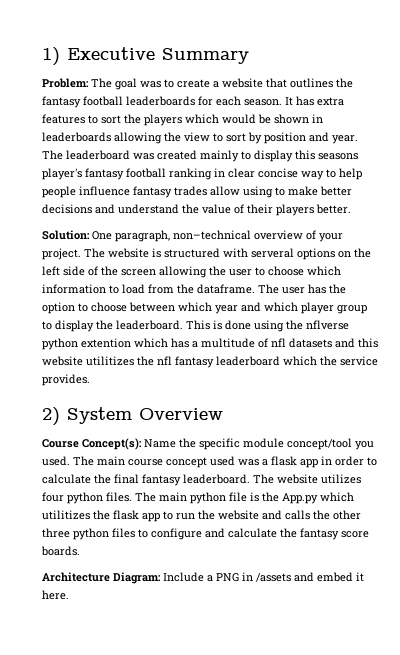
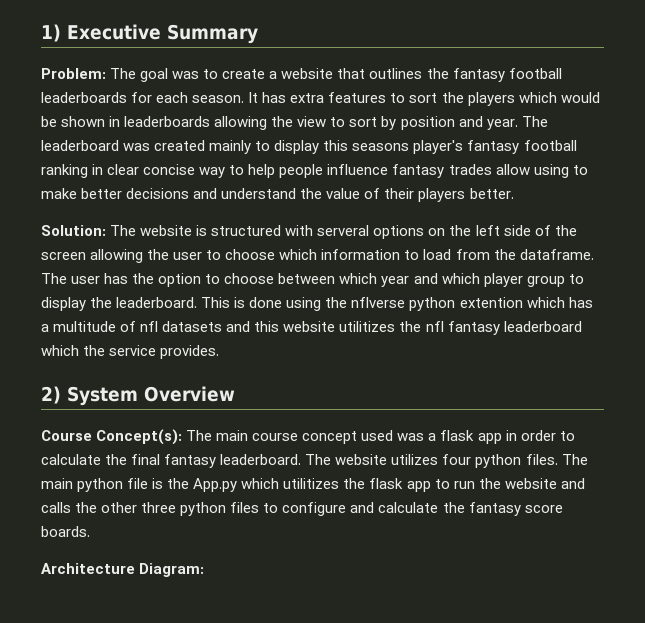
- Solution: One paragraph, non–technical overview of your project. The website is structured with serveral options on the left side of the screen allowing the user to choose which information to load from the dataframe.
+ Solution: The website is structured with serveral options on the left side of the screen allowing the user to choose which information to load from the dataframe.
- Course Concept(s): Name the specific module concept/tool you used. The main course concept used was a flask app in order to calculate the final fantasy leaderboard.
+ Course Concept(s): The main course concept used was a flask app in order to calculate the final fantasy leaderboard.
- Architecture Diagram: Include a PNG in /assets and embed it here.
+ Architecture Diagram:

